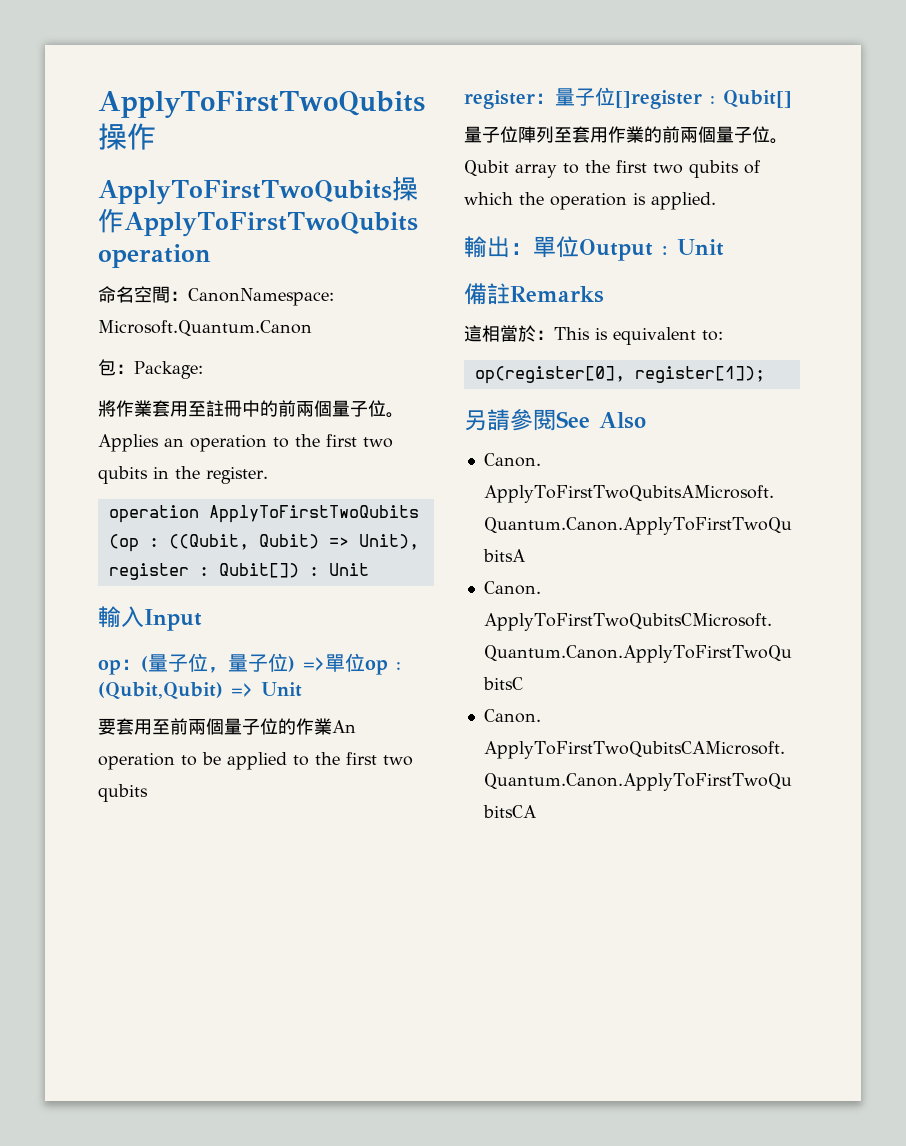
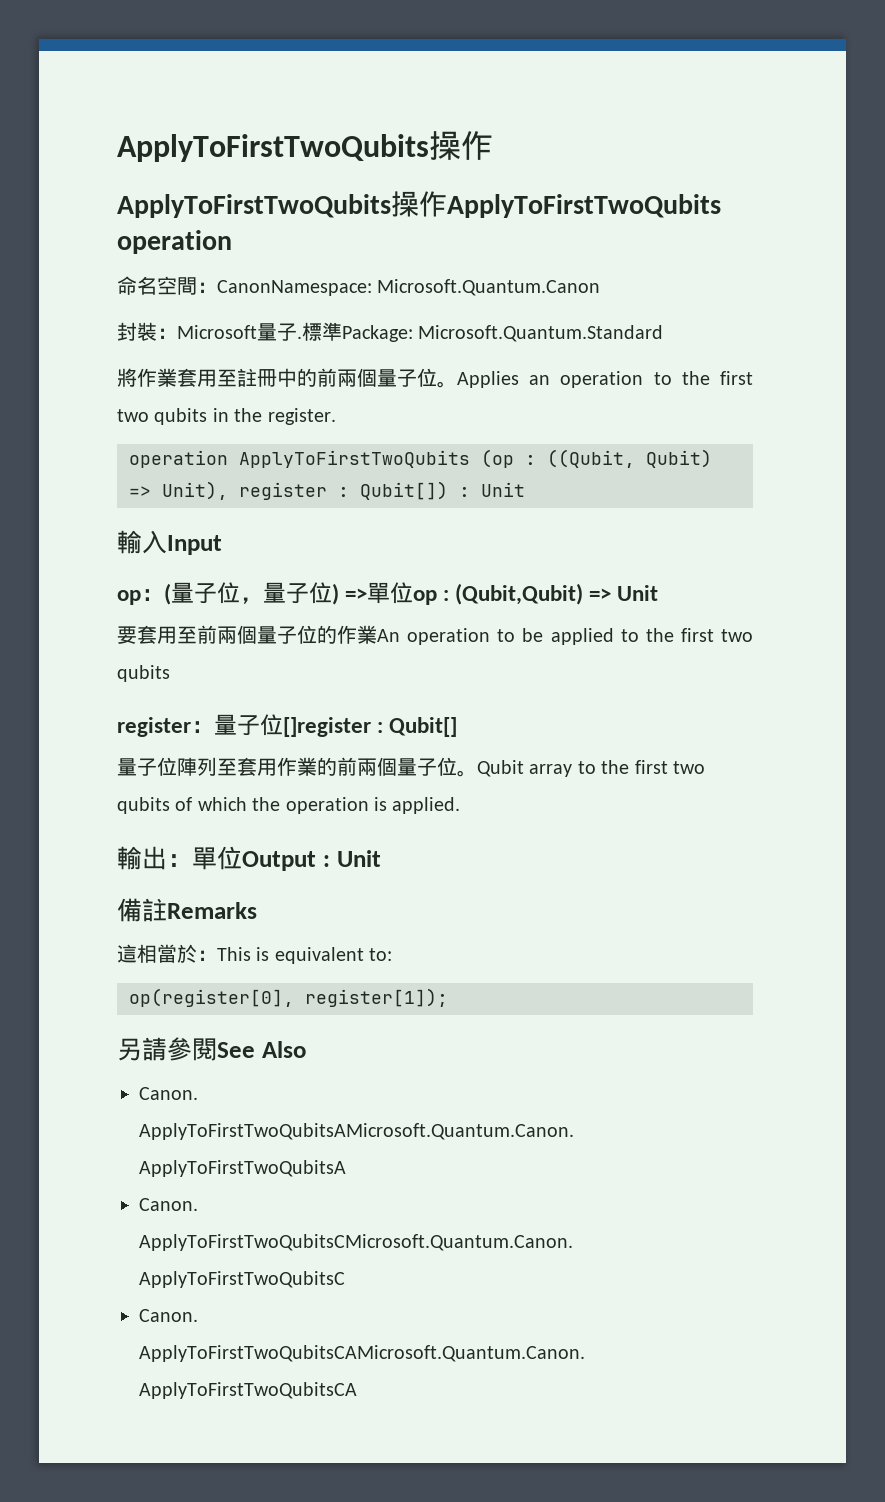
- 包：Package:
+ 封裝：Microsoft量子.標準Package: Microsoft.Quantum.Standard

